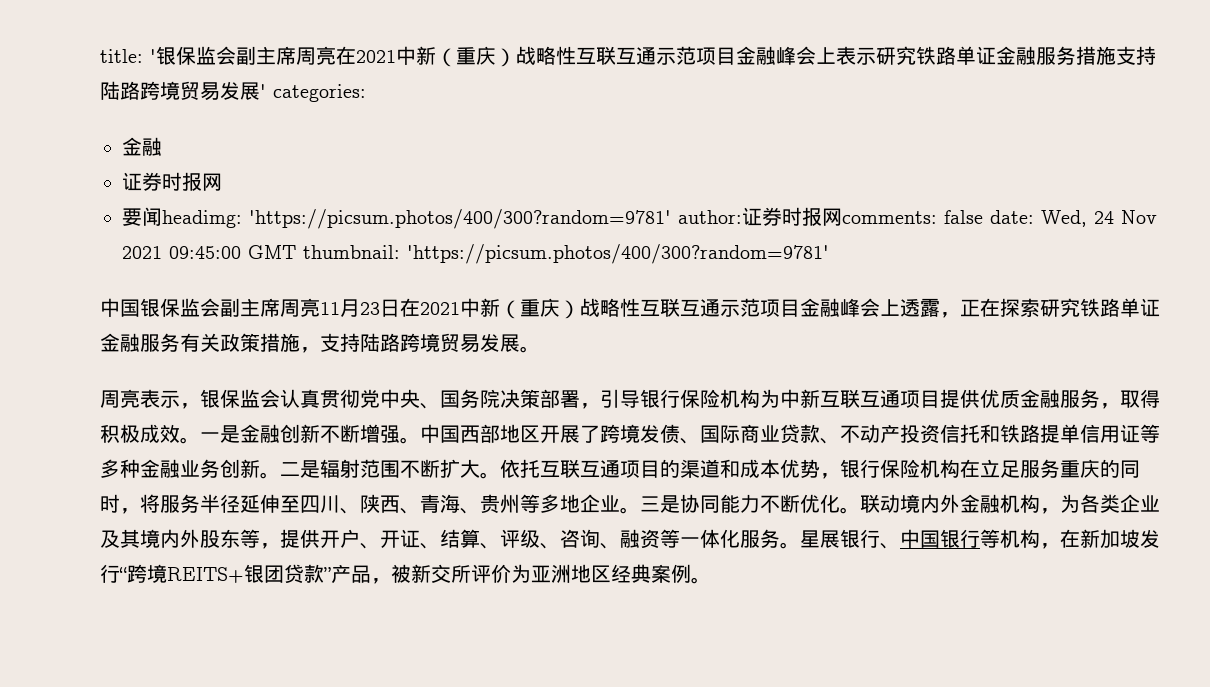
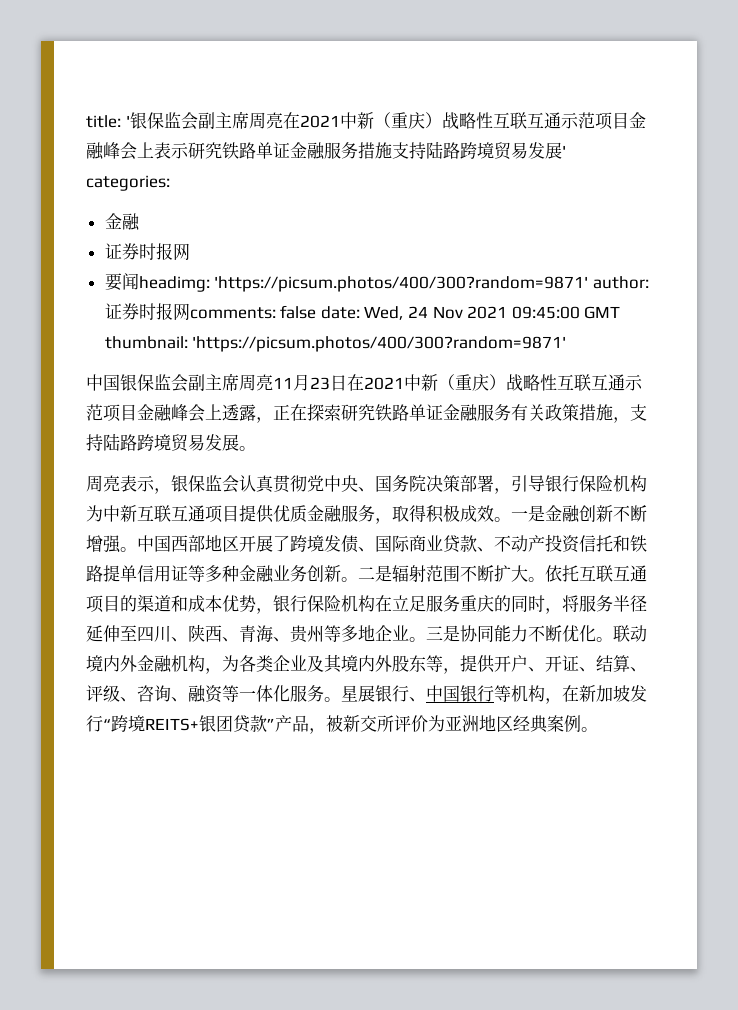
- 要闻headimg: 'https://picsum.photos/400/300?random=9781' author:证券时报网comments: false date: Wed, 24 Nov 2021 09:45:00 GMT thumbnail: 'https://picsum.photos/400/300?random=9781'
+ 要闻headimg: 'https://picsum.photos/400/300?random=9871' author:证券时报网comments: false date: Wed, 24 Nov 2021 09:45:00 GMT thumbnail: 'https://picsum.photos/400/300?random=9871'

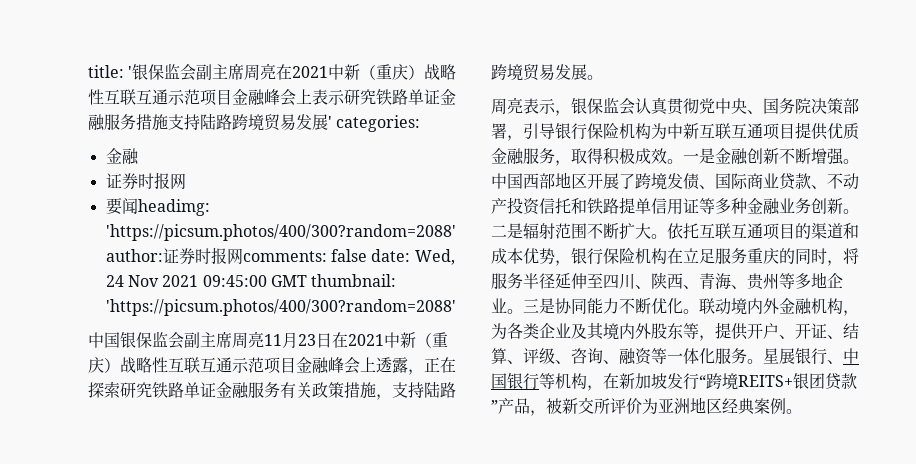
- 要闻headimg: 'https://picsum.photos/400/300?random=9871' author:证券时报网comments: false date: Wed, 24 Nov 2021 09:45:00 GMT thumbnail: 'https://picsum.photos/400/300?random=9871'
+ 要闻headimg: 'https://picsum.photos/400/300?random=2088' author:证券时报网comments: false date: Wed, 24 Nov 2021 09:45:00 GMT thumbnail: 'https://picsum.photos/400/300?random=2088'

